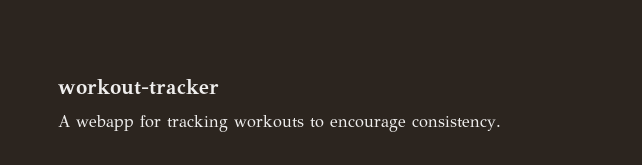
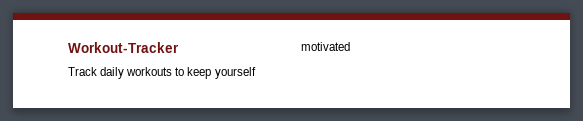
- workout-tracker
- A webapp for tracking workouts to encourage consistency.
+ Workout-Tracker
+ Track daily workouts to keep yourself motivated

